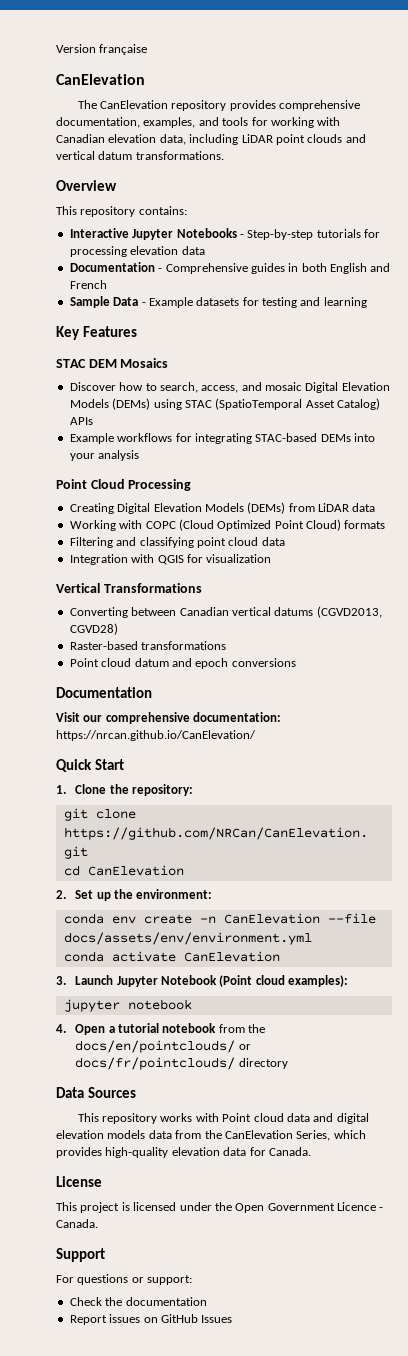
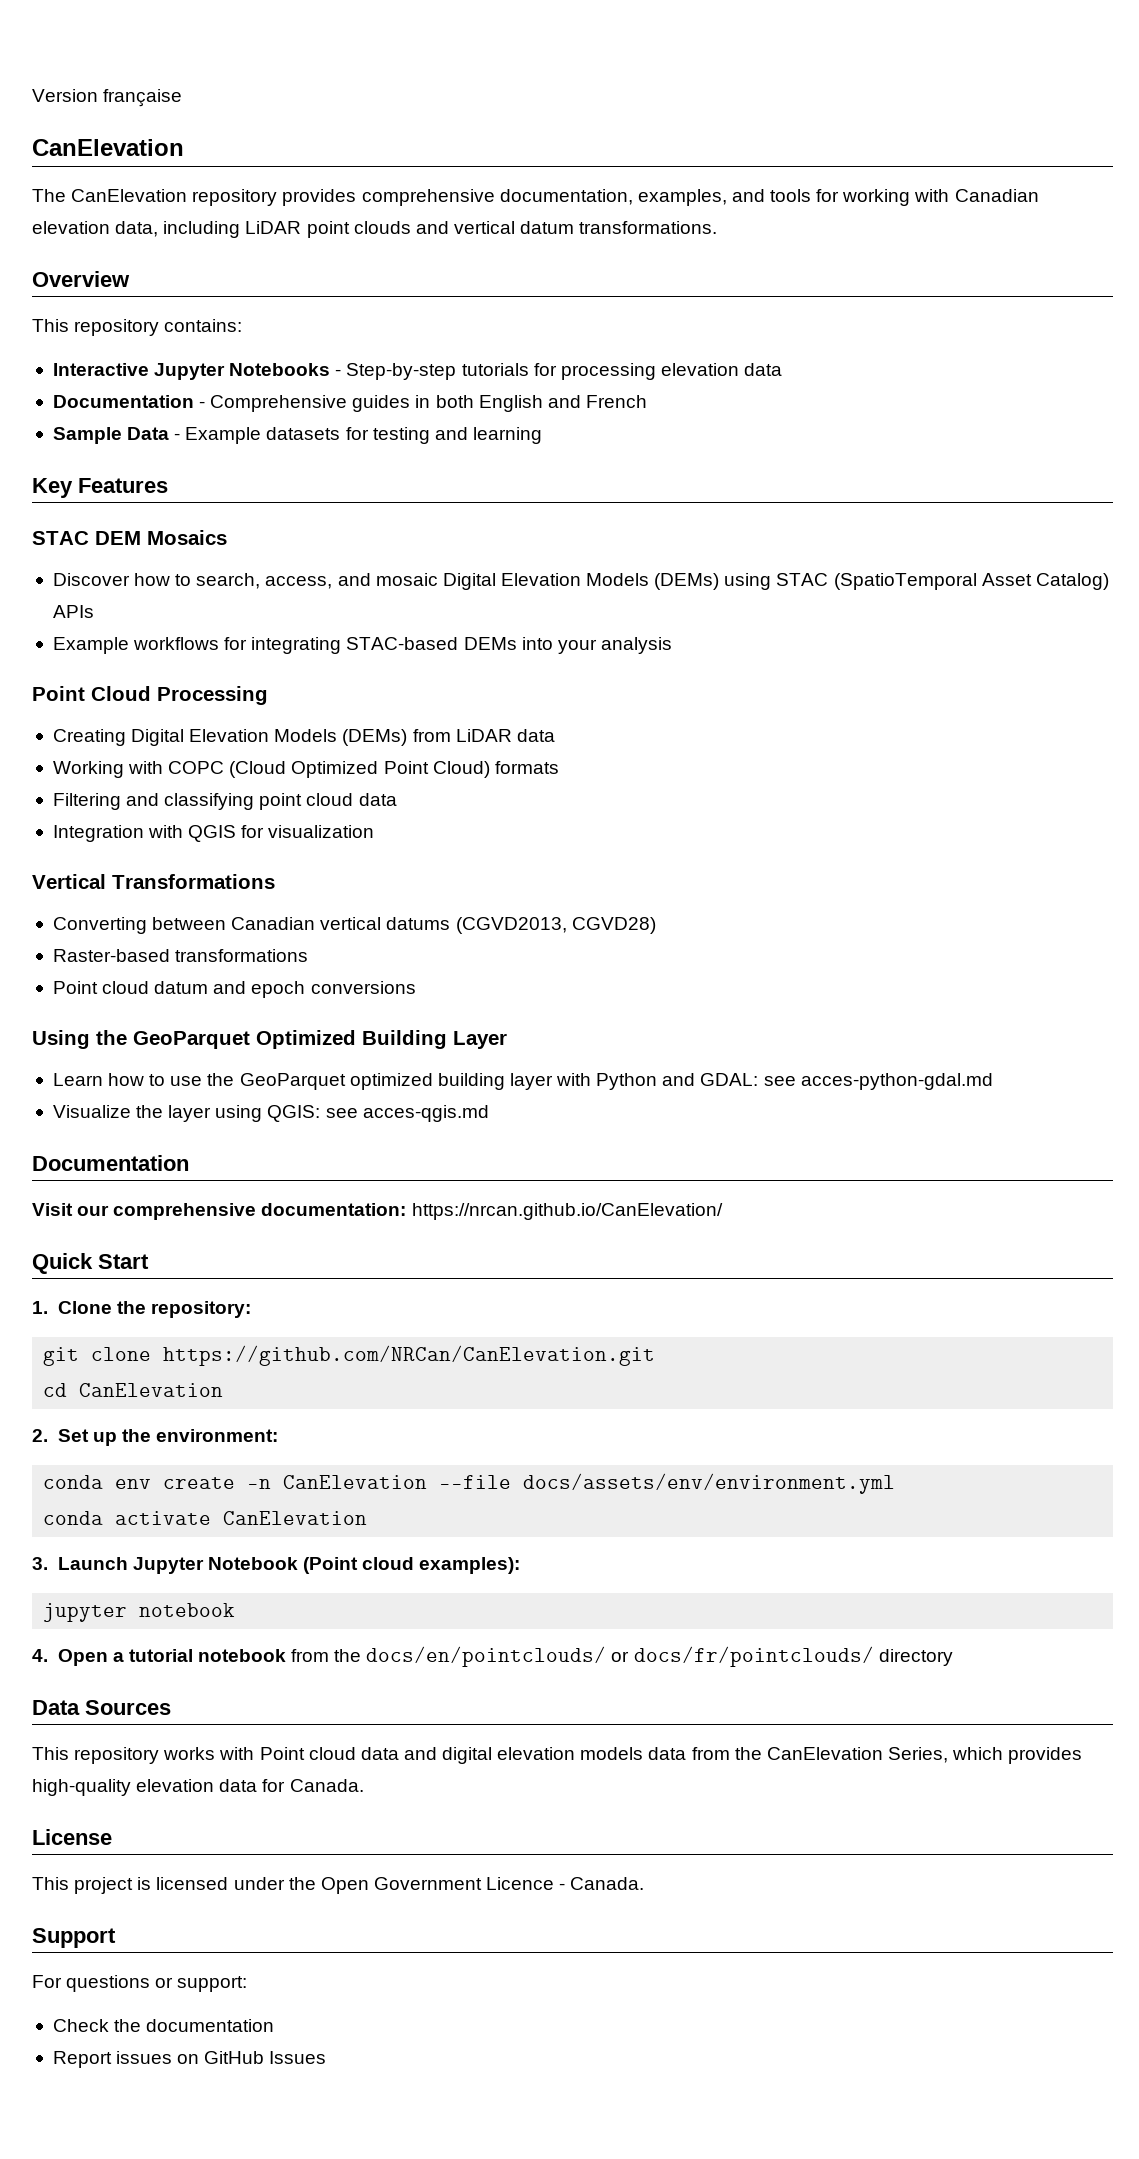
+ Using the GeoParquet Optimized Building Layer
+ Learn how to use the GeoParquet optimized building layer with Python and GDAL: see acces-python-gdal.md
+ Visualize the layer using QGIS: see acces-qgis.md

